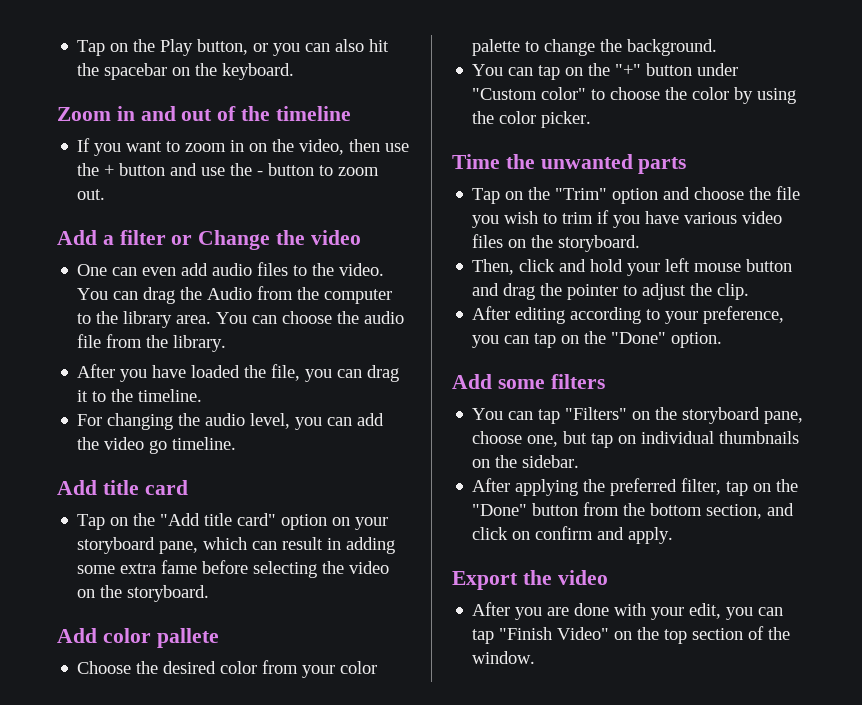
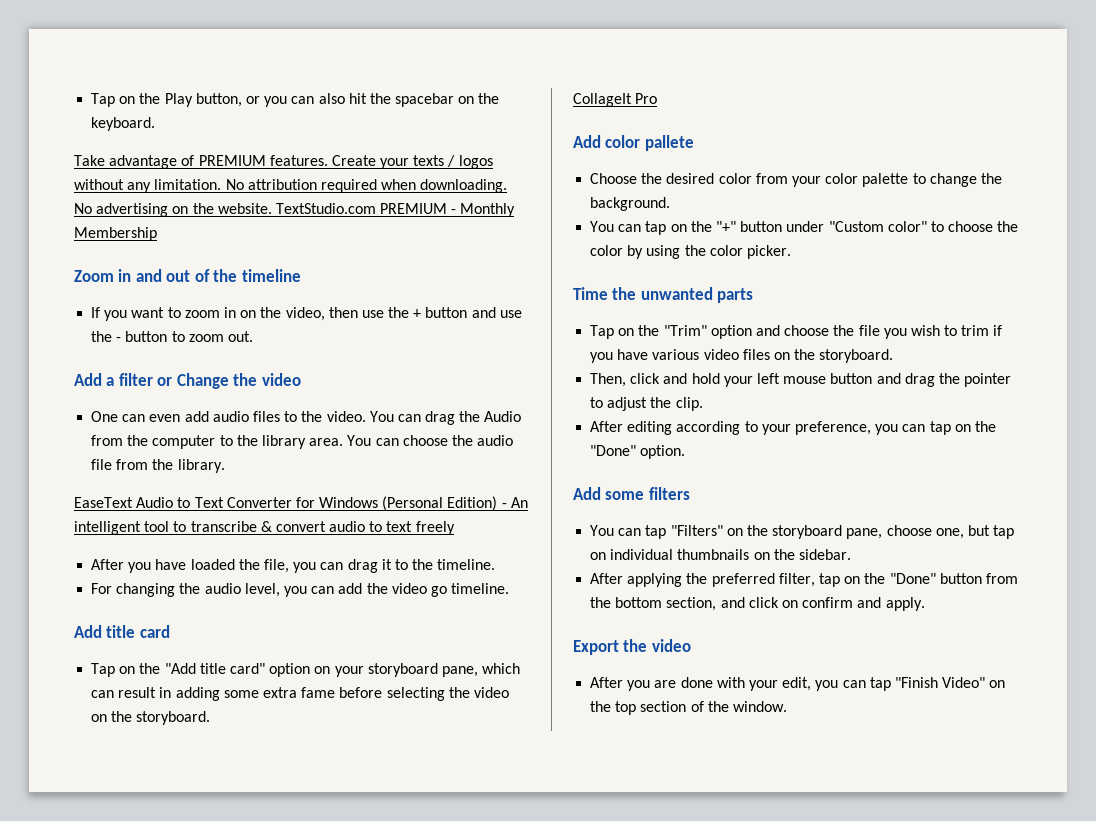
+ Take advantage of PREMIUM features. Create your texts / logos without any limitation. No attribution required when downloading. No advertising on the website. TextStudio.com PREMIUM - Monthly Membership
+ EaseText Audio to Text Converter for Windows (Personal Edition) - An intelligent tool to transcribe & convert audio to text freely
+ CollageIt Pro

